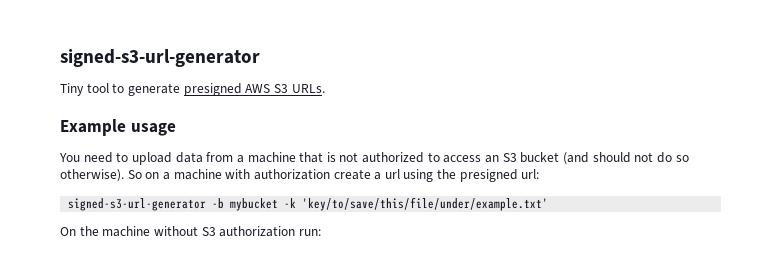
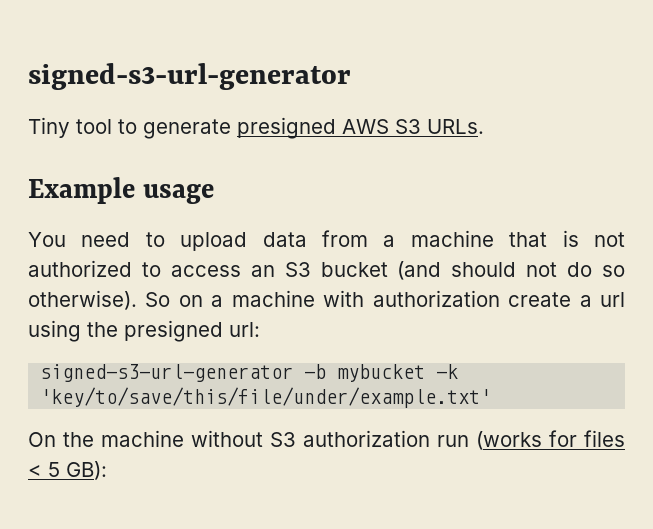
- On the machine without S3 authorization run:
+ On the machine without S3 authorization run (works for files < 5 GB):

